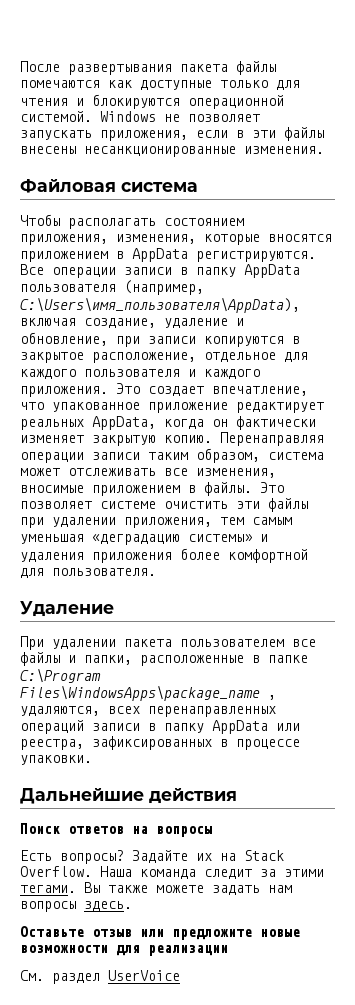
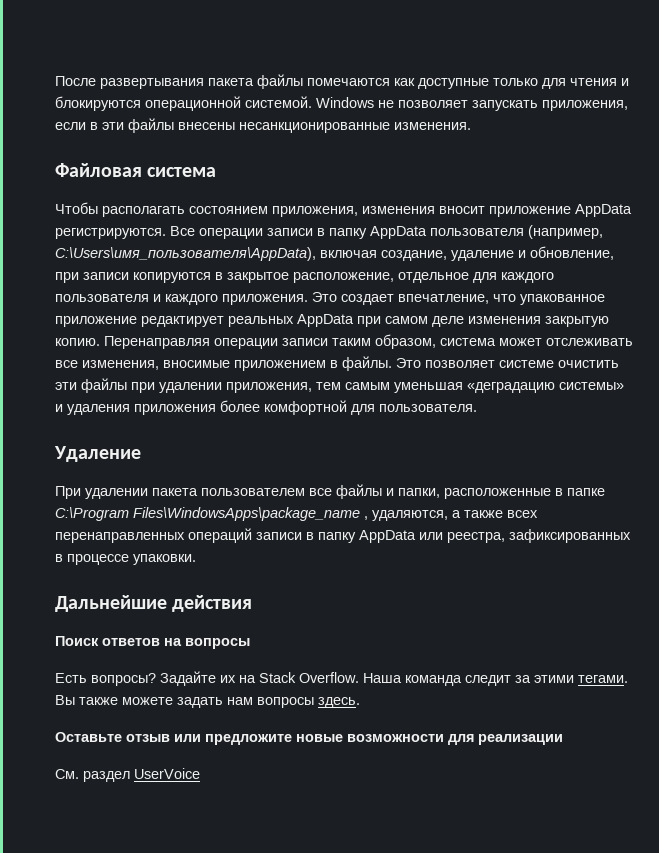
- Чтобы располагать состоянием приложения, изменения, которые вносятся приложением в AppData регистрируются.
+ Чтобы располагать состоянием приложения, изменения вносит приложение AppData регистрируются.
- Это создает впечатление, что упакованное приложение редактирует реальных AppData, когда он фактически изменяет закрытую копию.
+ Это создает впечатление, что упакованное приложение редактирует реальных AppData при самом деле изменения закрытую копию.
- При удалении пакета пользователем все файлы и папки, расположенные в папке C:\Program Files\WindowsApps\package_name , удаляются, всех перенаправленных операций записи в папку AppData или реестра, зафиксированных в процессе упаковки.
+ При удалении пакета пользователем все файлы и папки, расположенные в папке C:\Program Files\WindowsApps\package_name , удаляются, а также всех перенаправленных операций записи в папку AppData или реестра, зафиксированных в процессе упаковки.

